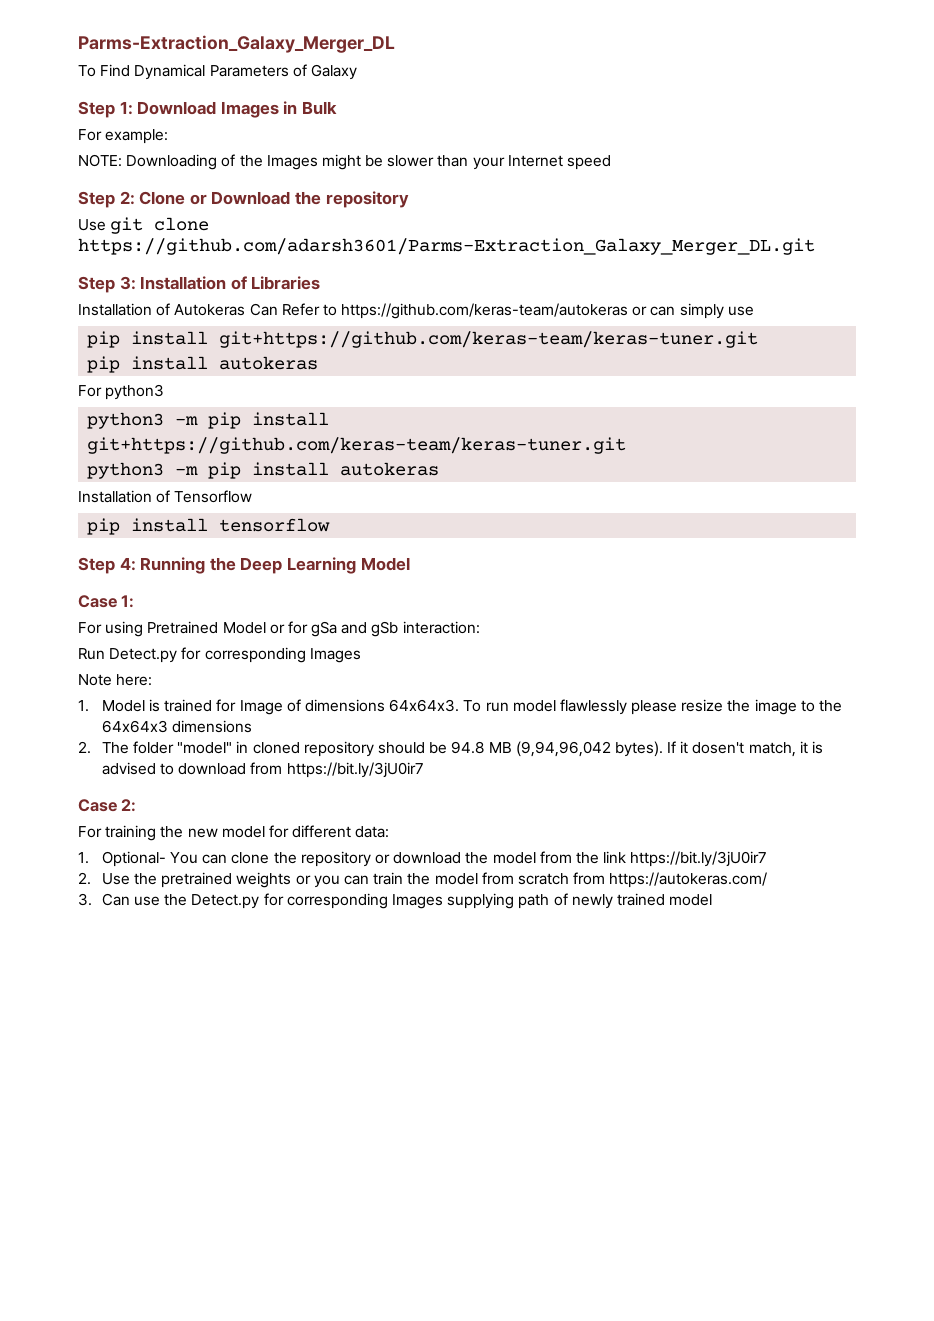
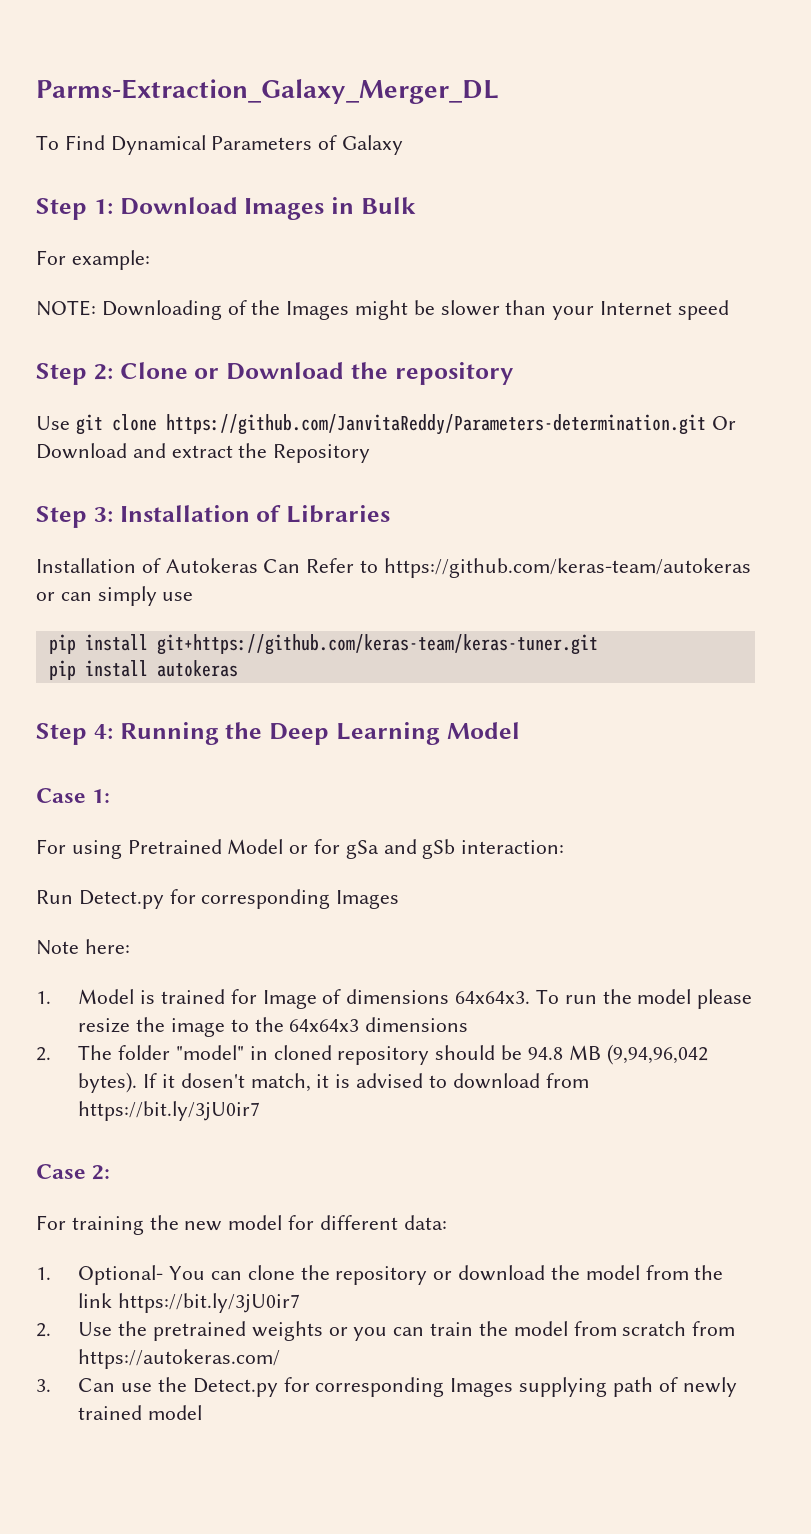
- Use git clone https://github.com/adarsh3601/Parms-Extraction_Galaxy_Merger_DL.git
+ Use git clone https://github.com/JanvitaReddy/Parameters-determination.git Or Download and extract the Repository
- For python3
- python3 -m pip install git+https://github.com/keras-team/keras-tuner.git
- python3 -m pip install autokeras
- Installation of Tensorflow
- pip install tensorflow
- To run model flawlessly please resize the image to the 64x64x3 dimensions
+ To run the model please resize the image to the 64x64x3 dimensions

